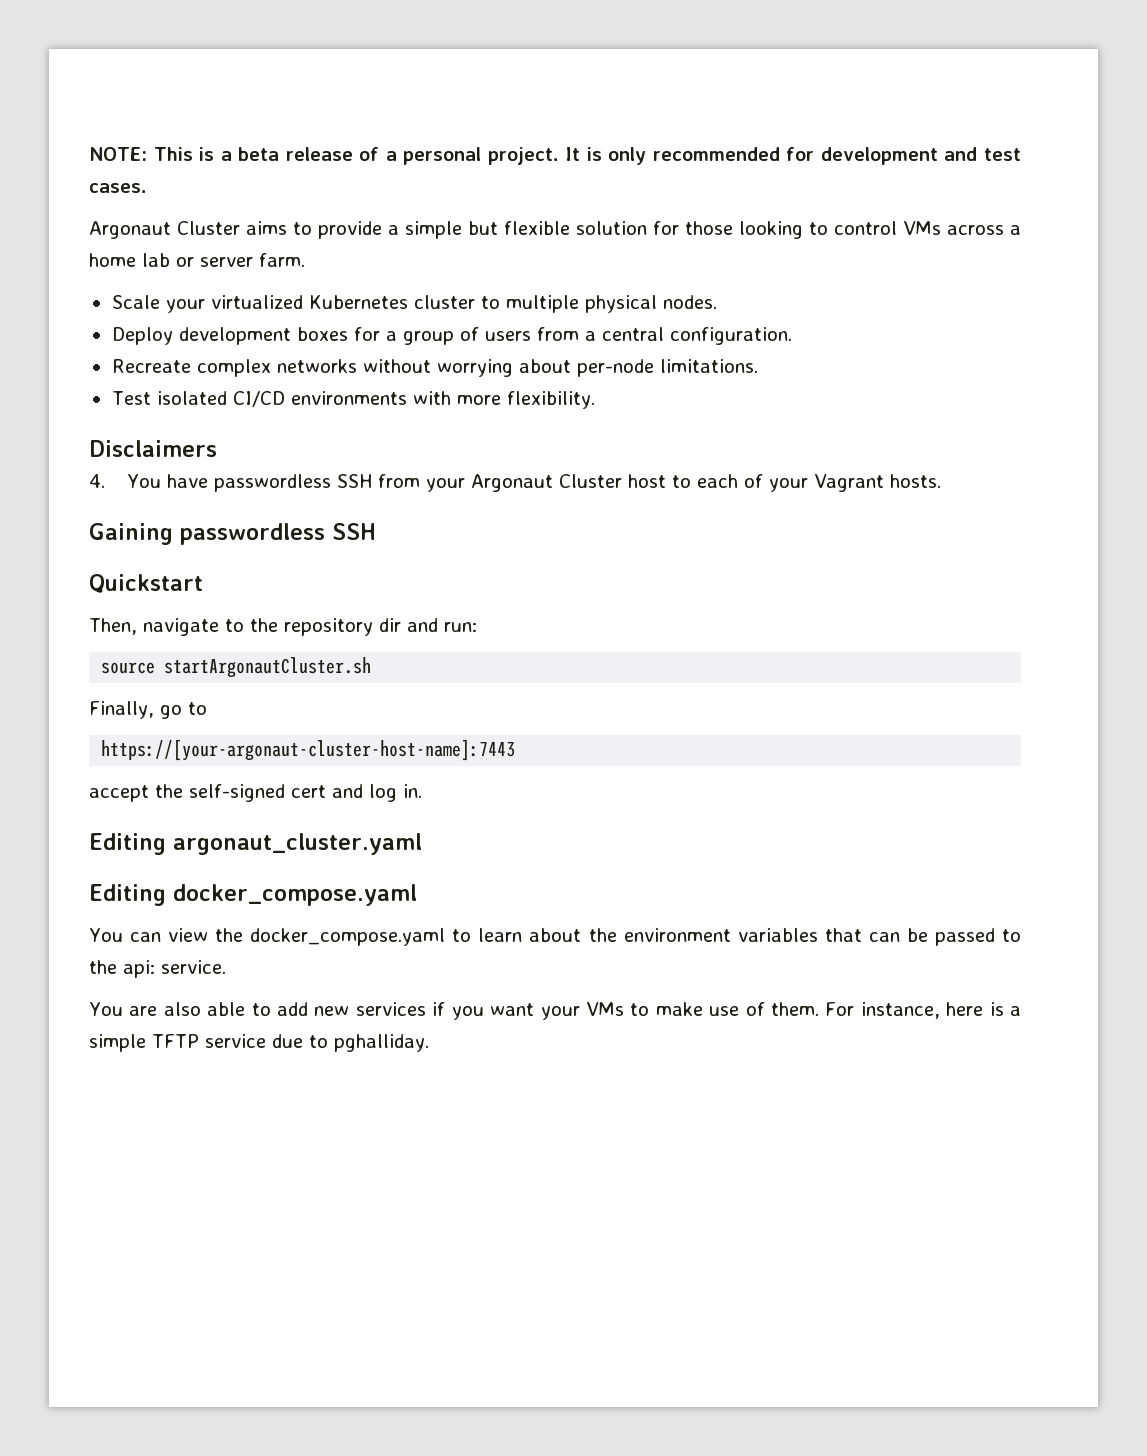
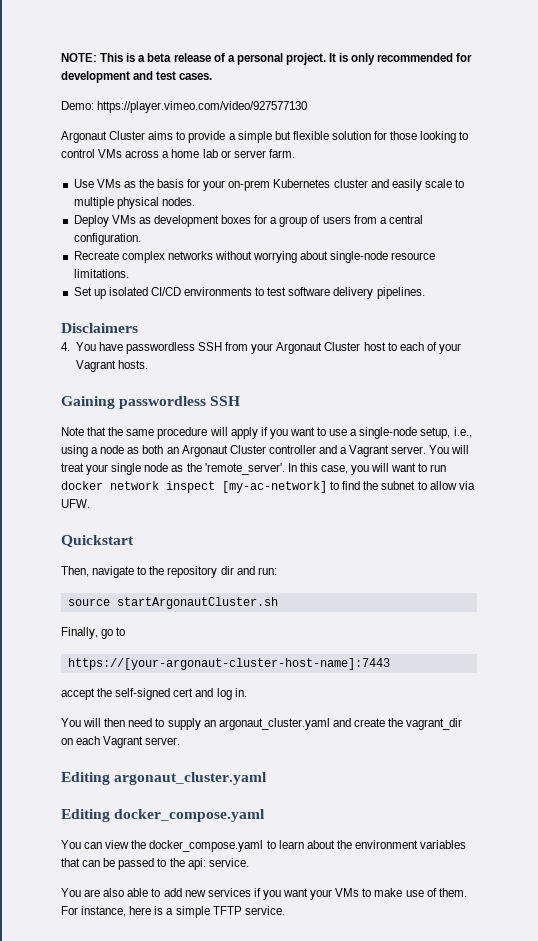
+ Demo: https://player.vimeo.com/video/927577130
- Scale your virtualized Kubernetes cluster to multiple physical nodes.
+ Use VMs as the basis for your on-prem Kubernetes cluster and easily scale to multiple physical nodes.
- Deploy development boxes for a group of users from a central configuration.
+ Deploy VMs as development boxes for a group of users from a central configuration.
- Recreate complex networks without worrying about per-node limitations.
+ Recreate complex networks without worrying about single-node resource limitations.
- Test isolated CI/CD environments with more flexibility.
+ Set up isolated CI/CD environments to test software delivery pipelines.
+ Note that the same procedure will apply if you want to use a single-node setup, i.e., using a node as both an Argonaut Cluster controller and a Vagrant server. You will treat your single node as the 'remote_server'. In this case, you will want to run docker network inspect [my-ac-network] to find the subnet to allow via UFW.
+ You will then need to supply an argonaut_cluster.yaml and create the vagrant_dir on each Vagrant server.
- For instance, here is a simple TFTP service due to pghalliday.
+ For instance, here is a simple TFTP service.

